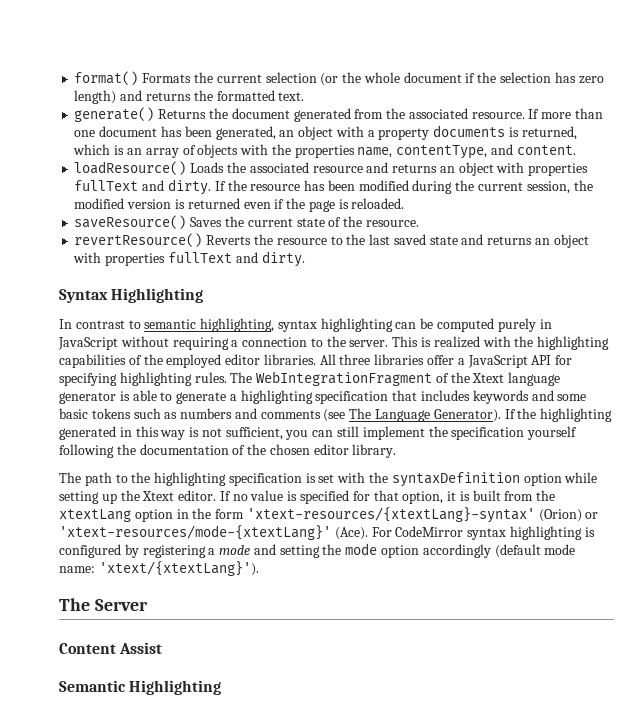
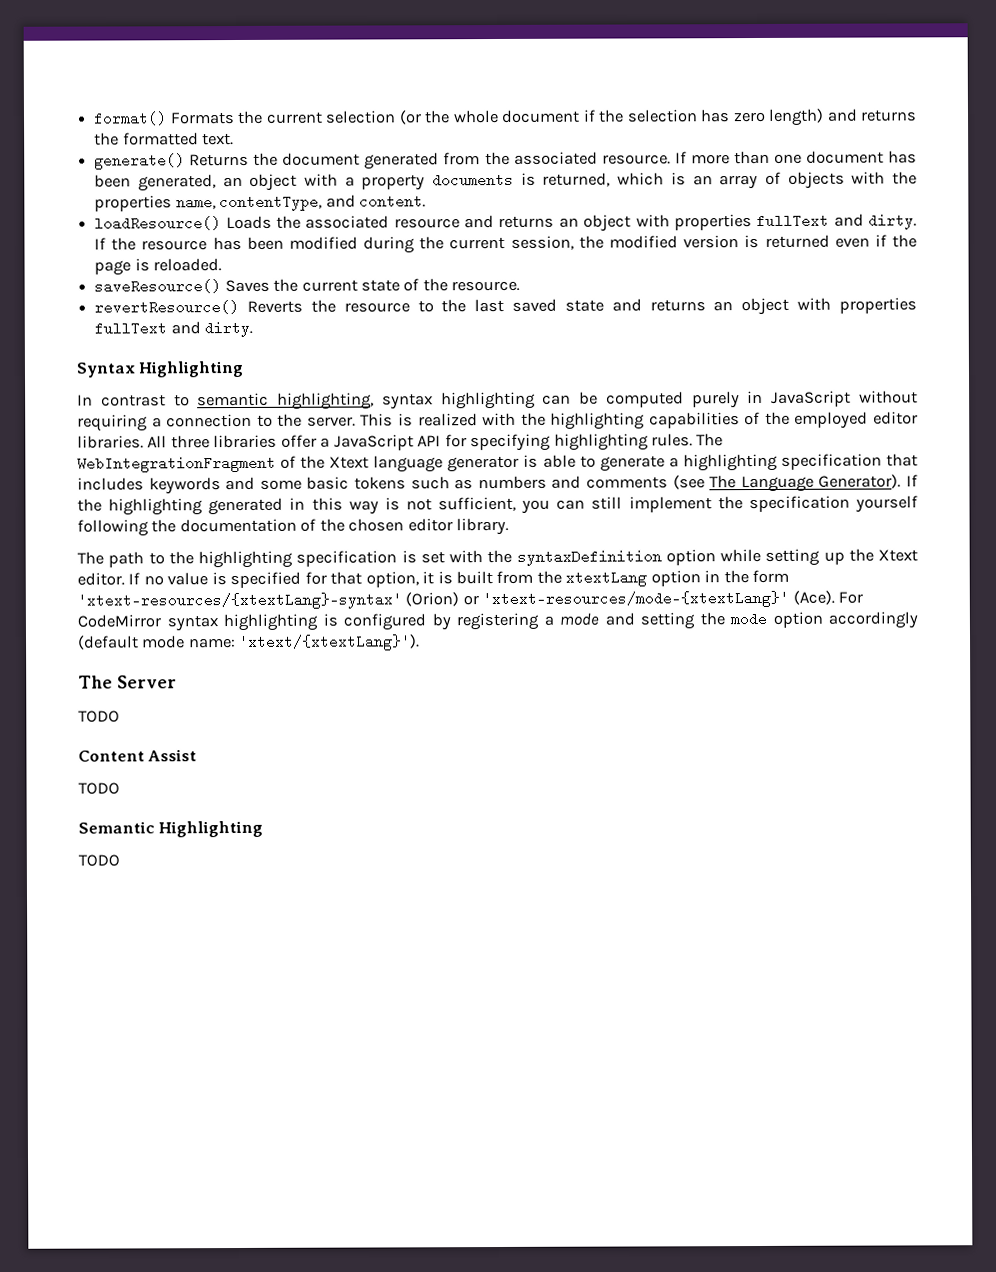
  The Server
+ TODO
  Content Assist
+ TODO
  Semantic Highlighting
+ TODO

